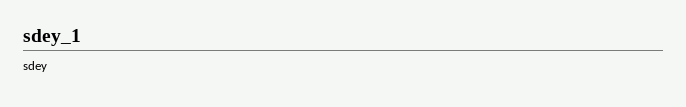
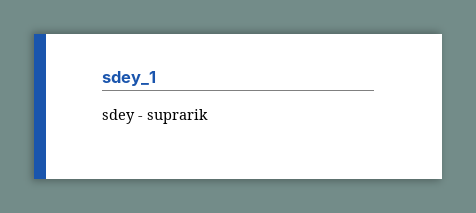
- sdey
+ sdey - suprarik

